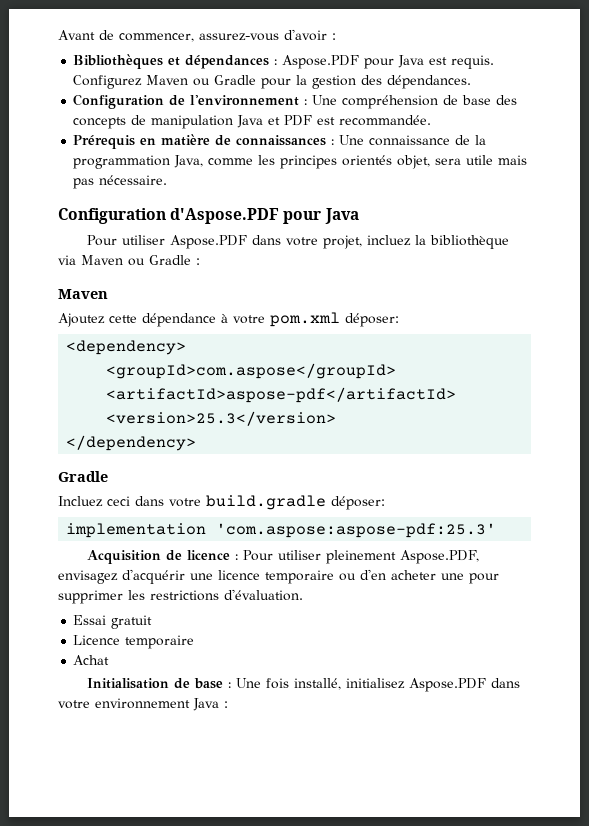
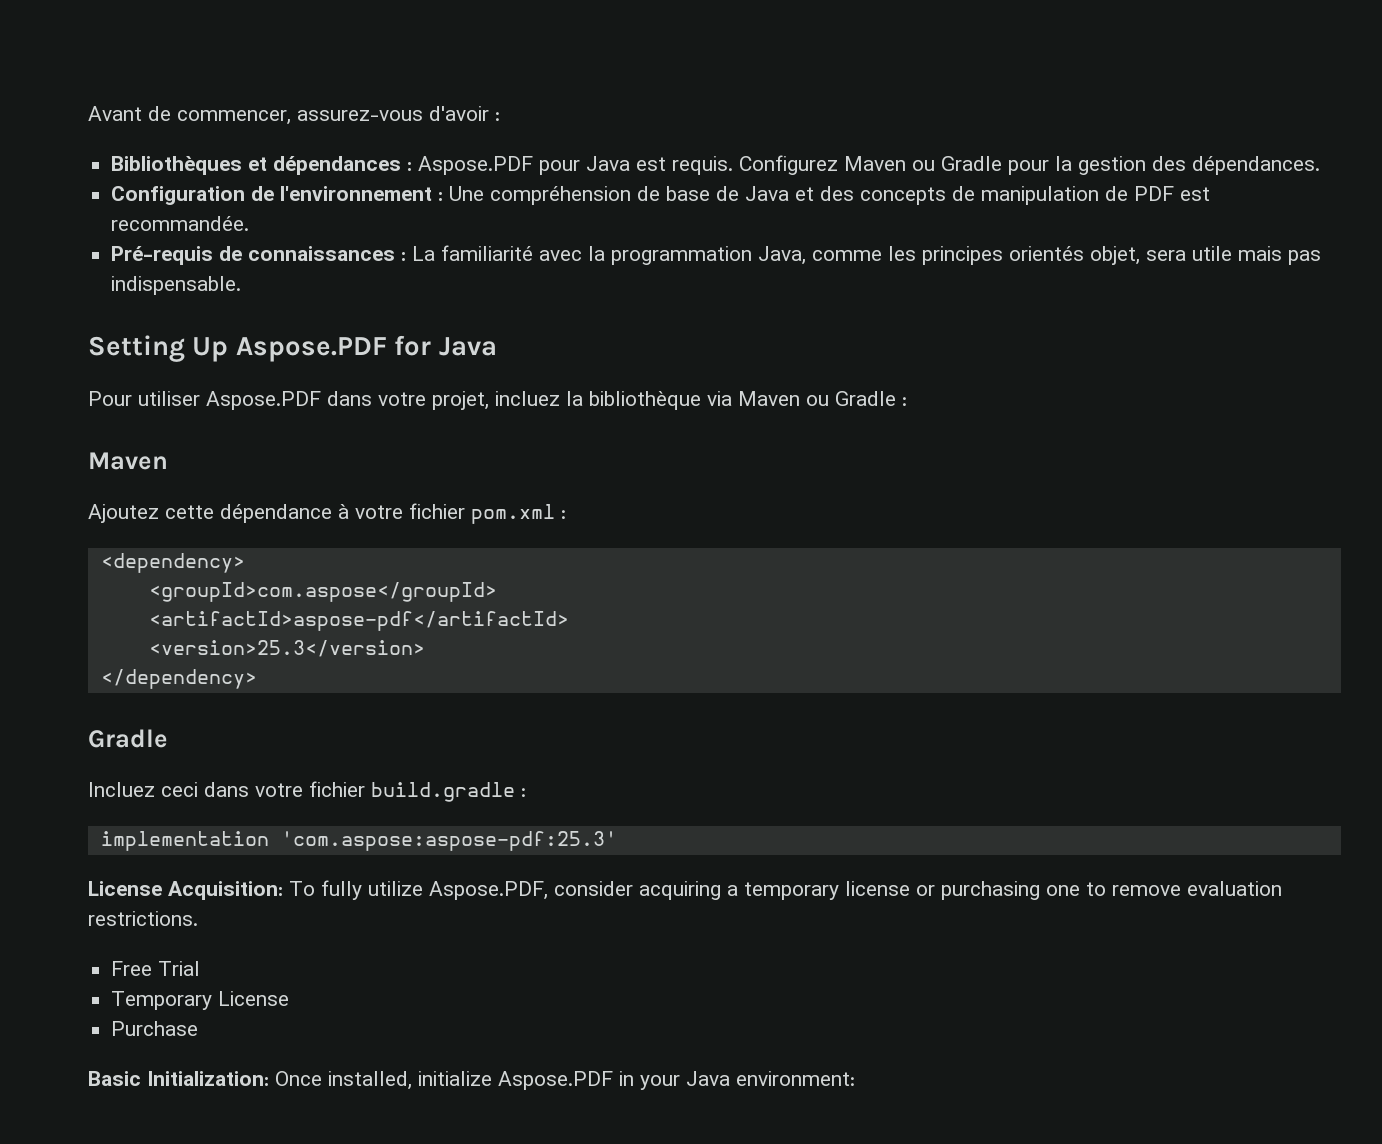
- Configuration de l'environnement : Une compréhension de base des concepts de manipulation Java et PDF est recommandée.
+ Configuration de l'environnement : Une compréhension de base de Java et des concepts de manipulation de PDF est recommandée.
- Prérequis en matière de connaissances : Une connaissance de la programmation Java, comme les principes orientés objet, sera utile mais pas nécessaire.
- Configuration d'Aspose.PDF pour Java
+ Pré-requis de connaissances : La familiarité avec la programmation Java, comme les principes orientés objet, sera utile mais pas indispensable.
+ Setting Up Aspose.PDF for Java
- Ajoutez cette dépendance à votre pom.xml déposer:
+ Ajoutez cette dépendance à votre fichier pom.xml :
- Incluez ceci dans votre build.gradle déposer:
+ Incluez ceci dans votre fichier build.gradle :
- Acquisition de licence : Pour utiliser pleinement Aspose.PDF, envisagez d'acquérir une licence temporaire ou d'en acheter une pour supprimer les restrictions d'évaluation.
- Essai gratuit
- Licence temporaire
- Achat
- Initialisation de base : Une fois installé, initialisez Aspose.PDF dans votre environnement Java :
+ License Acquisition: To fully utilize Aspose.PDF, consider acquiring a temporary license or purchasing one to remove evaluation restrictions.
+ Free Trial
+ Temporary License
+ Purchase
+ Basic Initialization: Once installed, initialize Aspose.PDF in your Java environment:

